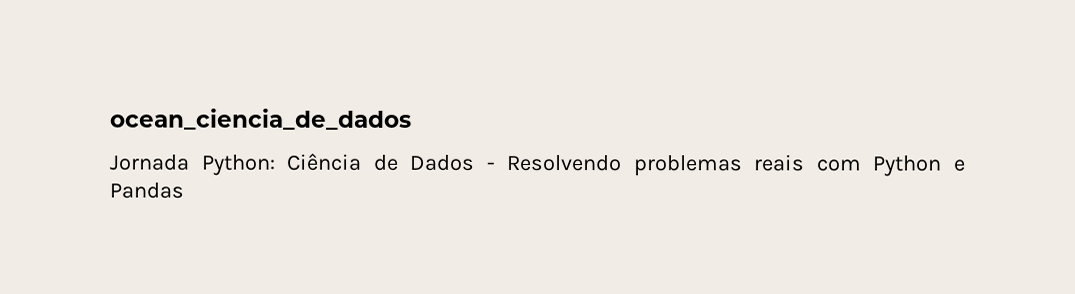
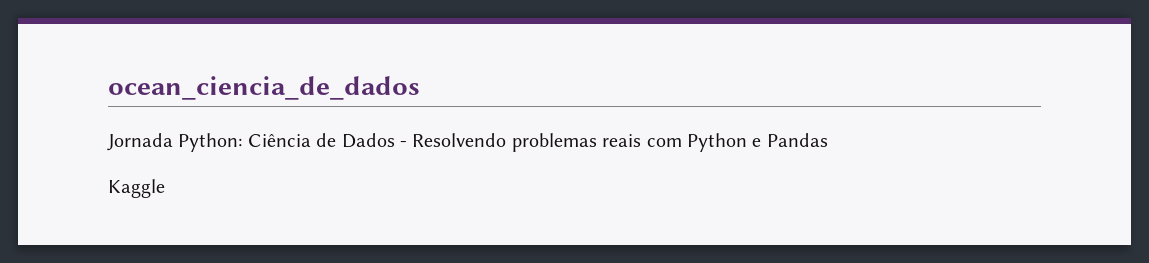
+ Kaggle

